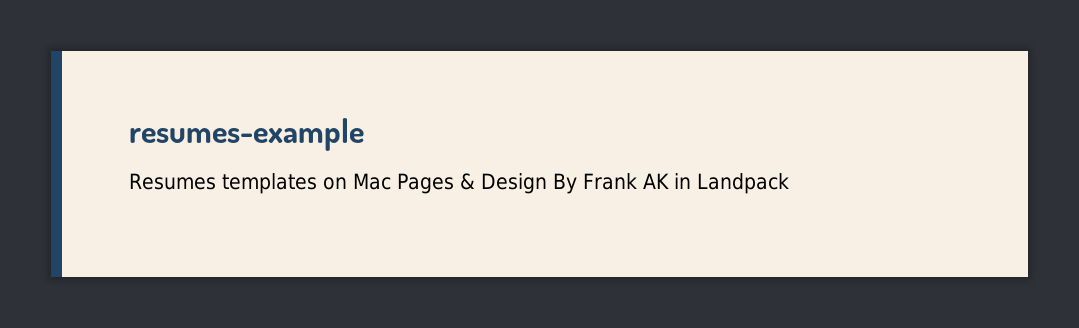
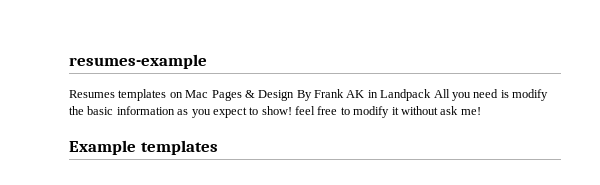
- Resumes templates on Mac Pages & Design By Frank AK in Landpack
+ Resumes templates on Mac Pages & Design By Frank AK in Landpack All you need is modify the basic information as you expect to show! feel free to modify it without ask me!
+ Example templates

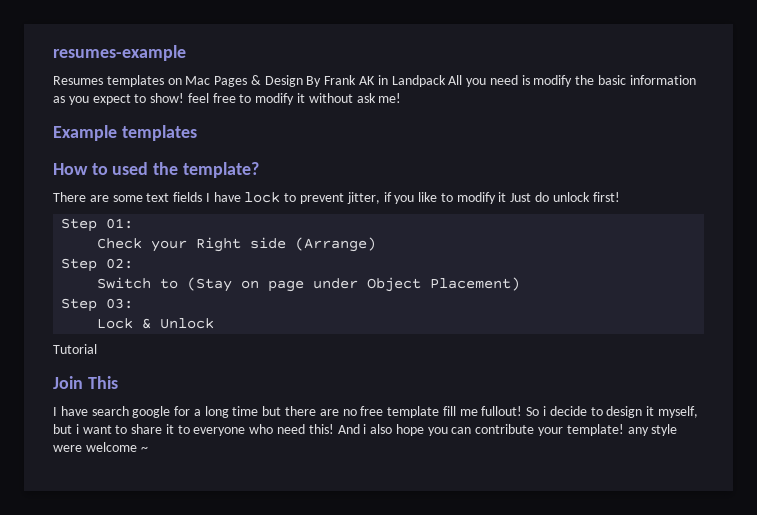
+ How to used the template?
+ There are some text fields I have lock to prevent jitter, if you like to modify it Just do unlock first!
+ Step 01:
+ Check your Right side (Arrange)
+ Step 02:
+ Switch to (Stay on page under Object Placement)
+ Step 03:
+ Lock & Unlock
+ Tutorial
+ Join This
+ I have search google for a long time but there are no free template fill me fullout! So i decide to design it myself, but i want to share it to everyone who need this! And i also hope you can contribute your template! any style were welcome ~

